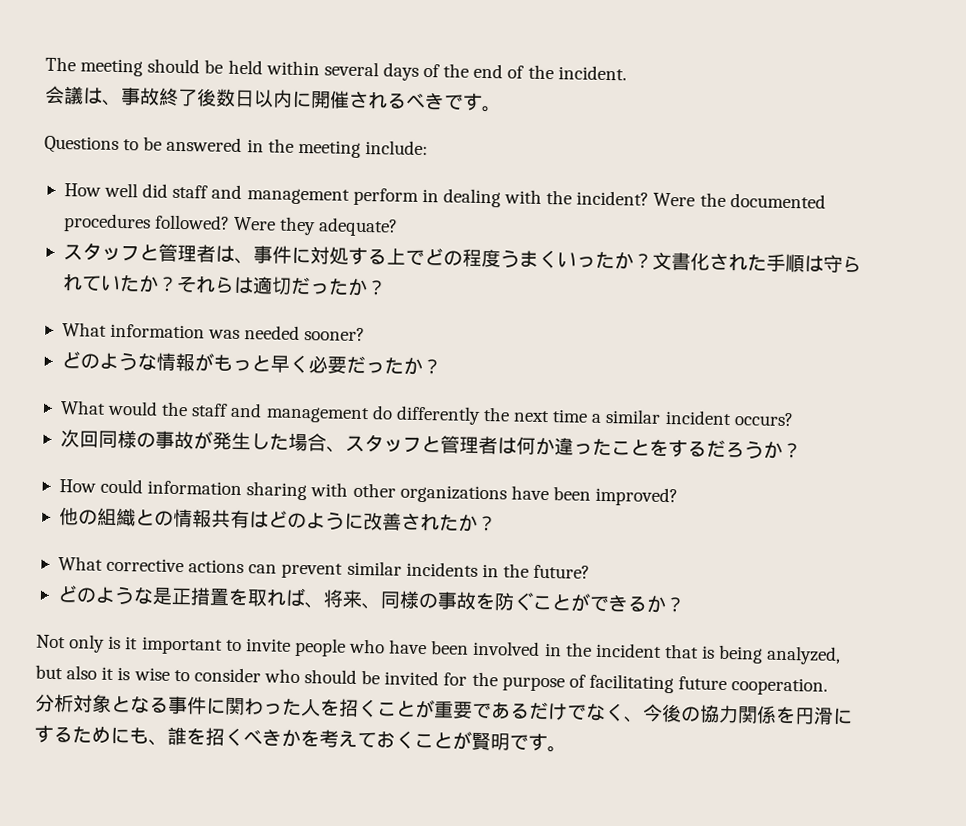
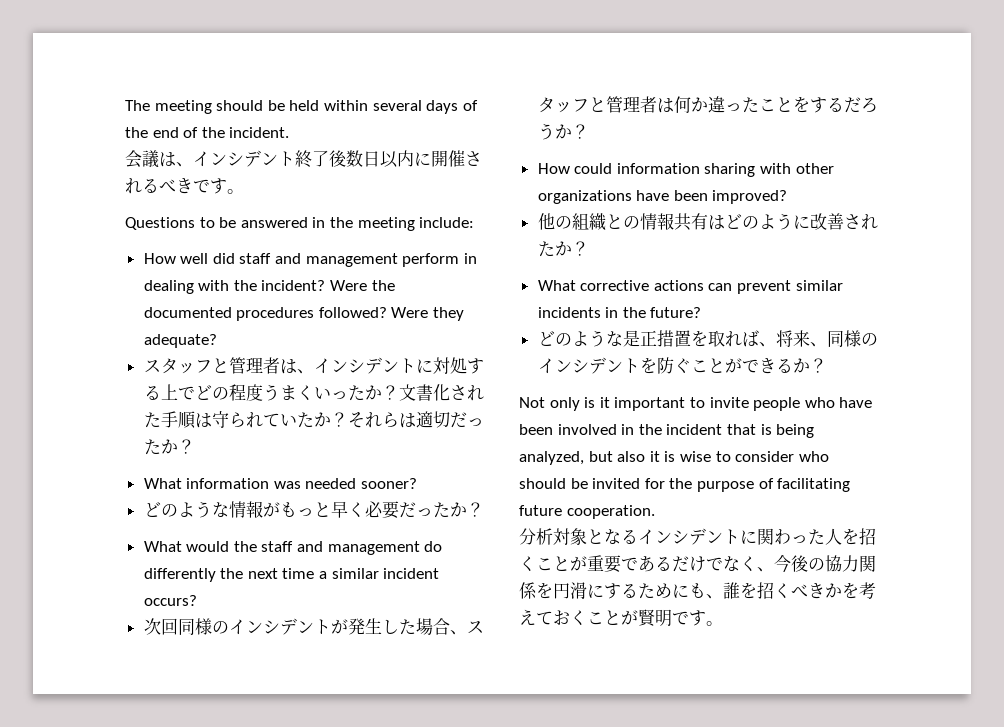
- 会議は、事故終了後数日以内に開催されるべきです。
+ 会議は、インシデント終了後数日以内に開催されるべきです。
- スタッフと管理者は、事件に対処する上でどの程度うまくいったか？
+ スタッフと管理者は、インシデントに対処する上でどの程度うまくいったか？
- 次回同様の事故が発生した場合、スタッフと管理者は何か違ったことをするだろうか？
+ 次回同様のインシデントが発生した場合、スタッフと管理者は何か違ったことをするだろうか？
- どのような是正措置を取れば、将来、同様の事故を防ぐことができるか？
+ どのような是正措置を取れば、将来、同様のインシデントを防ぐことができるか？
- 分析対象となる事件に関わった人を招くことが重要であるだけでなく、今後の協力関係を円滑にするためにも、誰を招くべきかを考えておくことが賢明です。
+ 分析対象となるインシデントに関わった人を招くことが重要であるだけでなく、今後の協力関係を円滑にするためにも、誰を招くべきかを考えておくことが賢明です。

